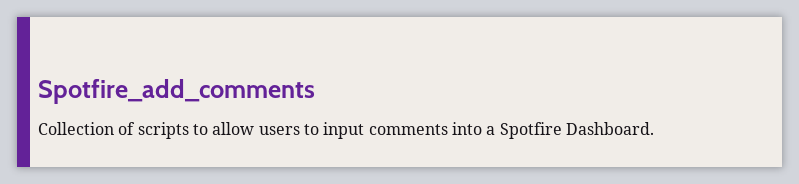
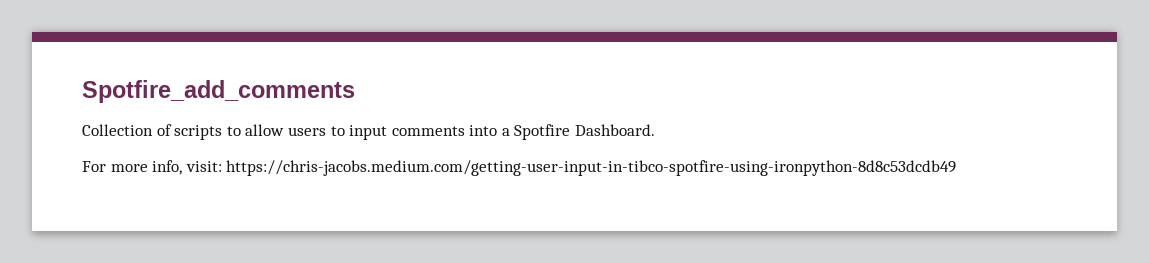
+ For more info, visit: https://chris-jacobs.medium.com/getting-user-input-in-tibco-spotfire-using-ironpython-8d8c53dcdb49

